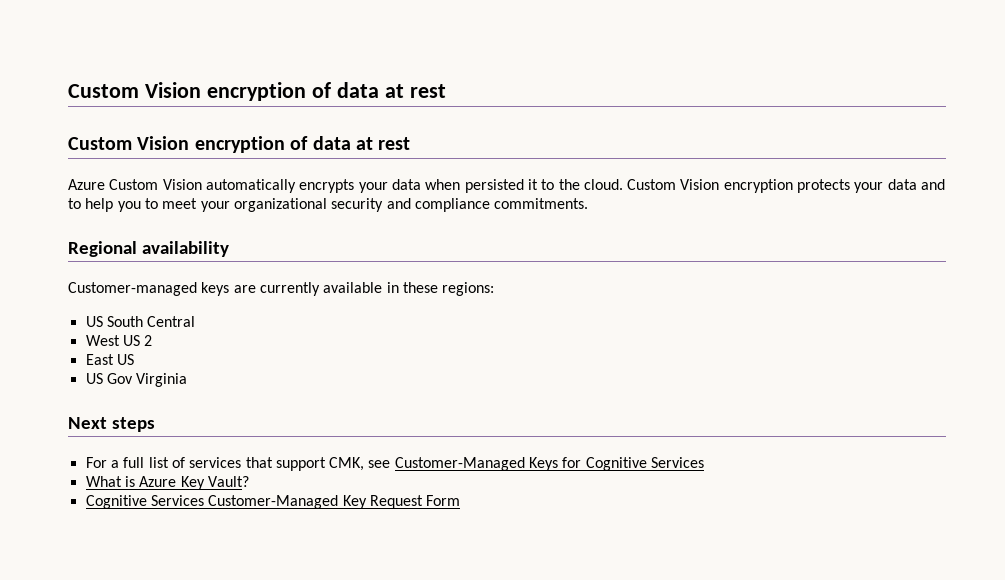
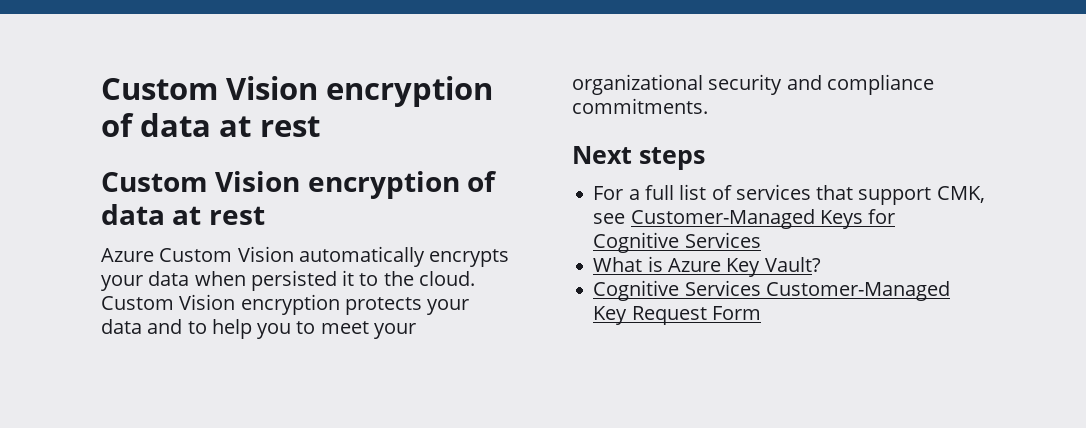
- Regional availability
- Customer-managed keys are currently available in these regions:
- US South Central
- West US 2
- East US
- US Gov Virginia

